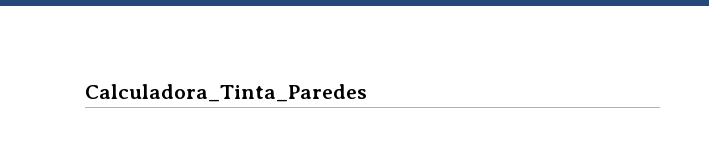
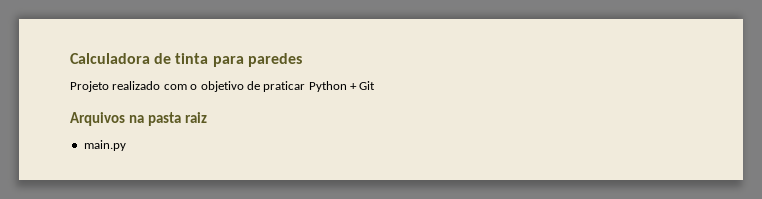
- Calculadora_Tinta_Paredes
+ Calculadora de tinta para paredes
+ Projeto realizado com o objetivo de praticar Python + Git
+ Arquivos na pasta raiz
+ main.py

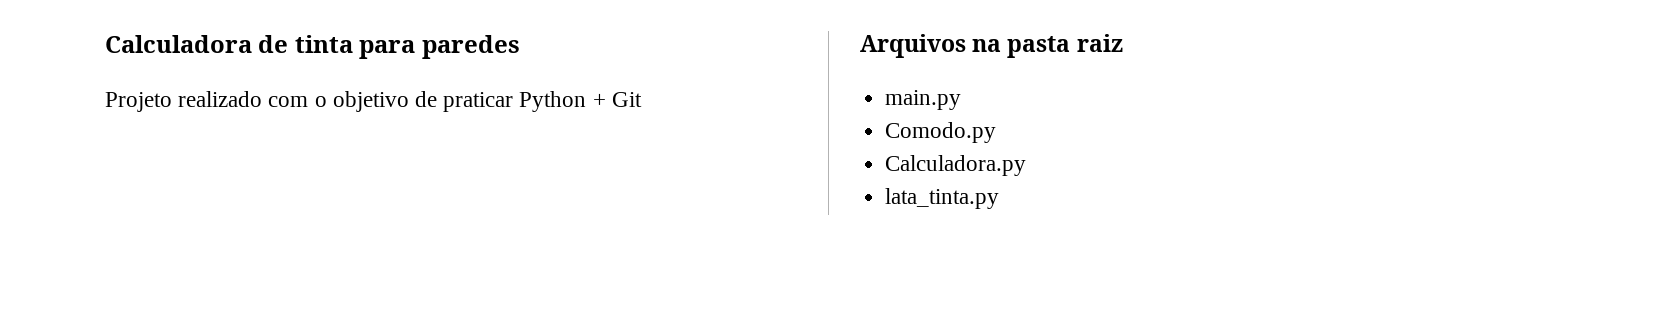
+ Comodo.py
+ Calculadora.py
+ lata_tinta.py

